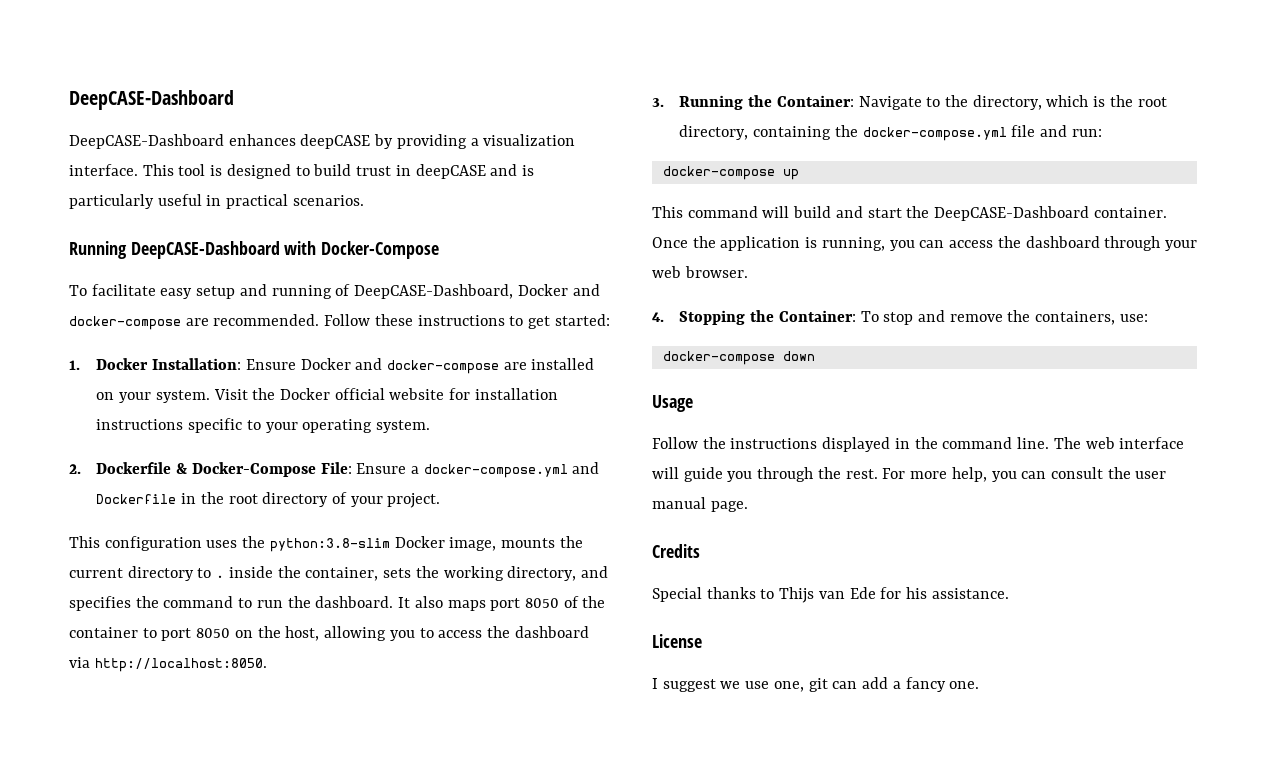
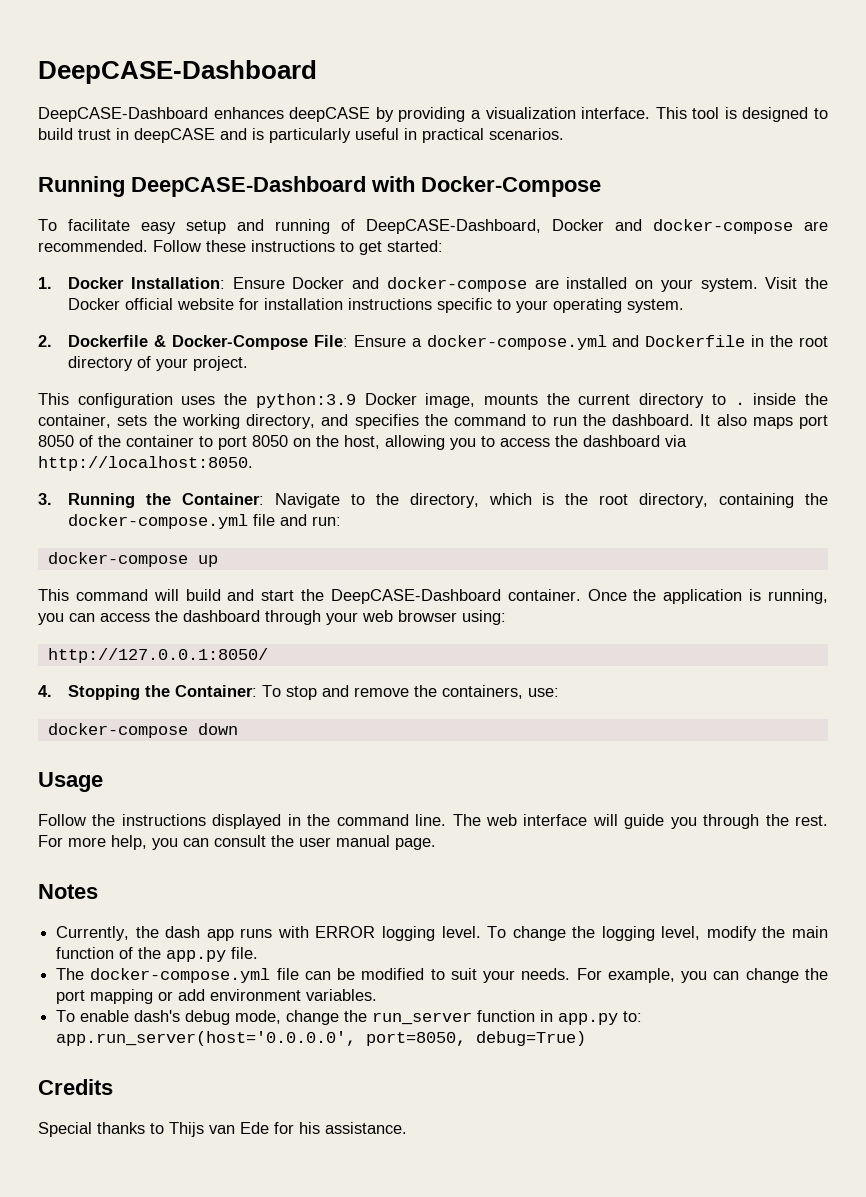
- This configuration uses the python:3.8-slim Docker image, mounts the current directory to . inside the container, sets the working directory, and specifies the command to run the dashboard.
+ This configuration uses the python:3.9 Docker image, mounts the current directory to . inside the container, sets the working directory, and specifies the command to run the dashboard.
- Once the application is running, you can access the dashboard through your web browser.
+ Once the application is running, you can access the dashboard through your web browser using:
+ http://127.0.0.1:8050/
+ Notes
+ Currently, the dash app runs with ERROR logging level. To change the logging level, modify the main function of the app.py file.
+ The docker-compose.yml file can be modified to suit your needs. For example, you can change the port mapping or add environment variables.
+ To enable dash's debug mode, change the run_server function in app.py to: app.run_server(host='0.0.0.0', port=8050, debug=True)
- License
- I suggest we use one, git can add a fancy one.

